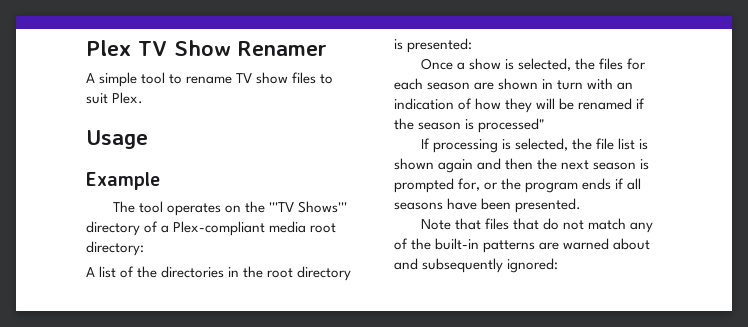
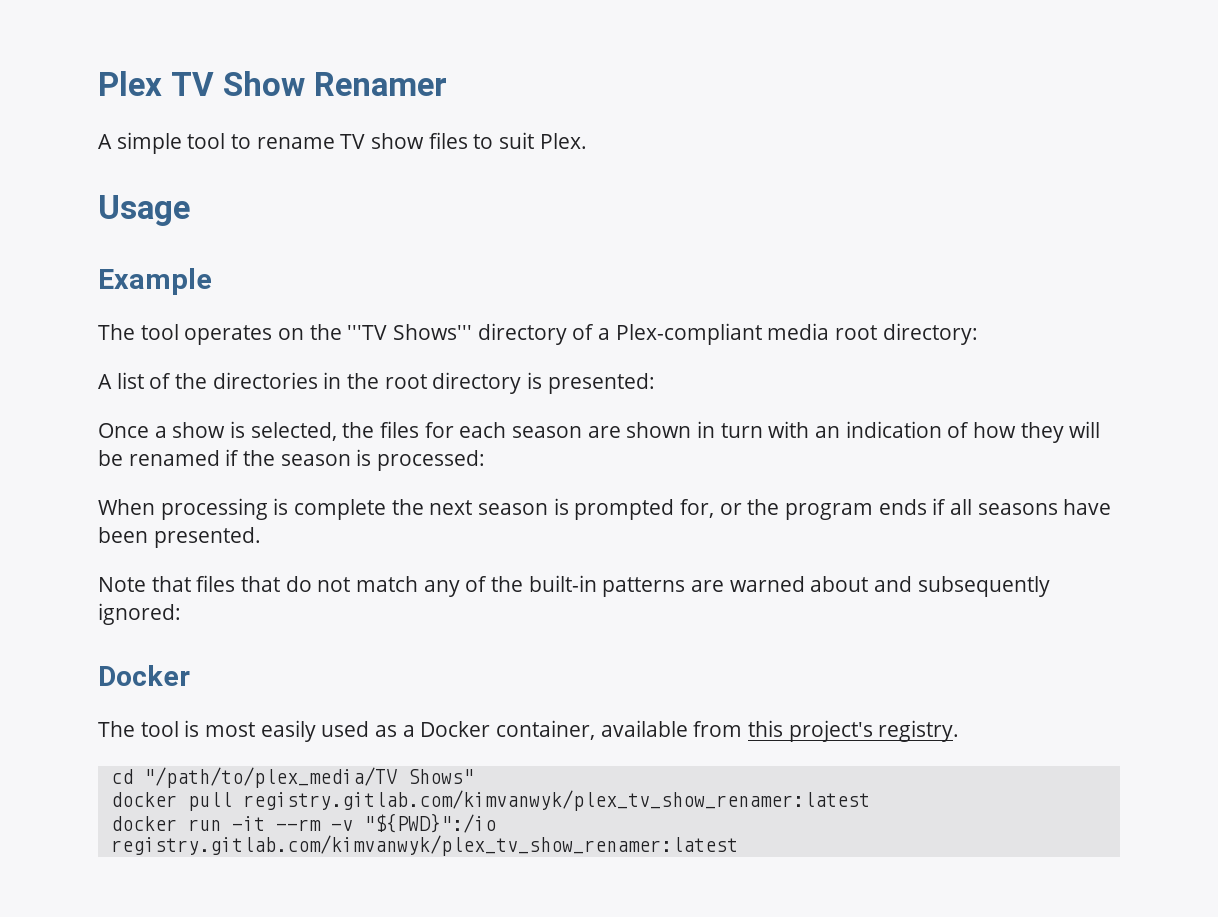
- Once a show is selected, the files for each season are shown in turn with an indication of how they will be renamed if the season is processed"
- If processing is selected, the file list is shown again and then the next season is prompted for, or the program ends if all seasons have been presented.
+ Once a show is selected, the files for each season are shown in turn with an indication of how they will be renamed if the season is processed:
+ When processing is complete the next season is prompted for, or the program ends if all seasons have been presented.
  Note that files that do not match any of the built-in patterns are warned about and subsequently ignored:
+ Docker
+ The tool is most easily used as a Docker container, available from this project's registry.
+ cd "/path/to/plex_media/TV Shows"
+ docker pull registry.gitlab.com/kimvanwyk/plex_tv_show_renamer:latest
+ docker run -it --rm -v "${PWD}":/io registry.gitlab.com/kimvanwyk/plex_tv_show_renamer:latest

